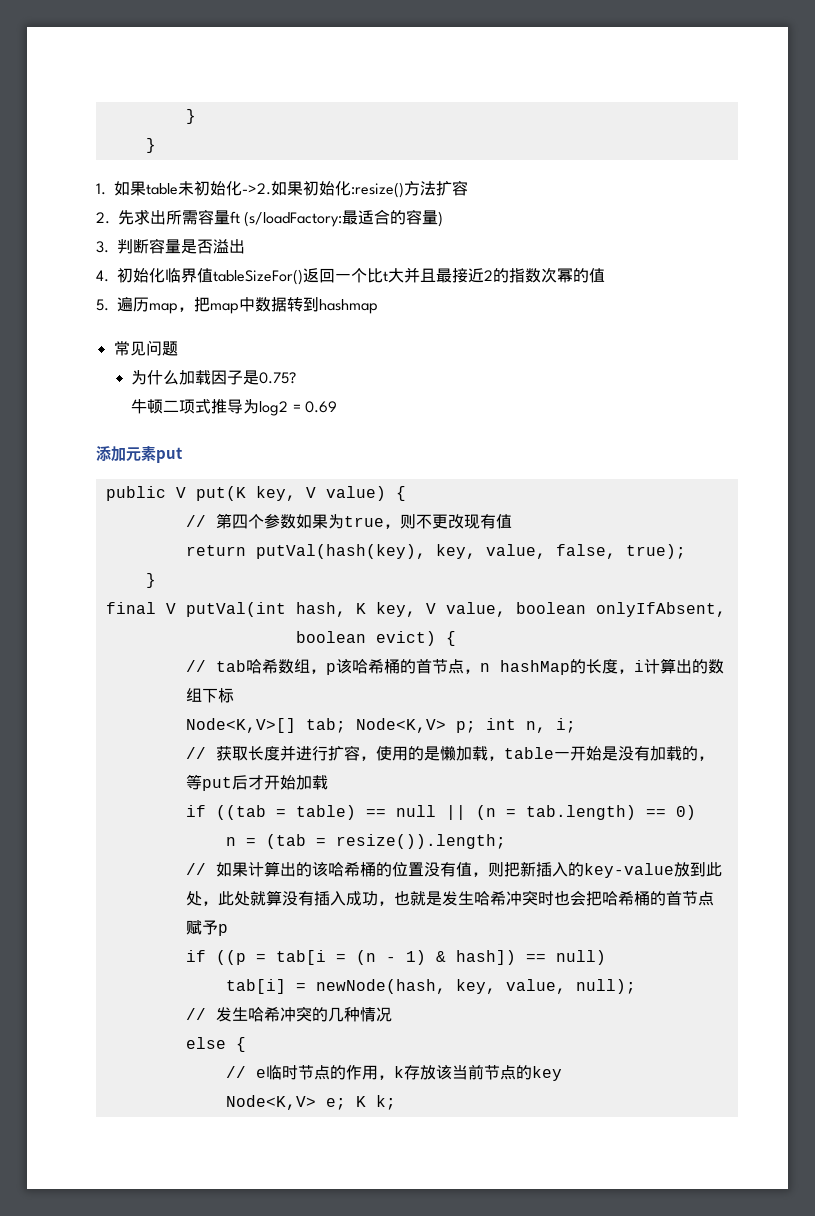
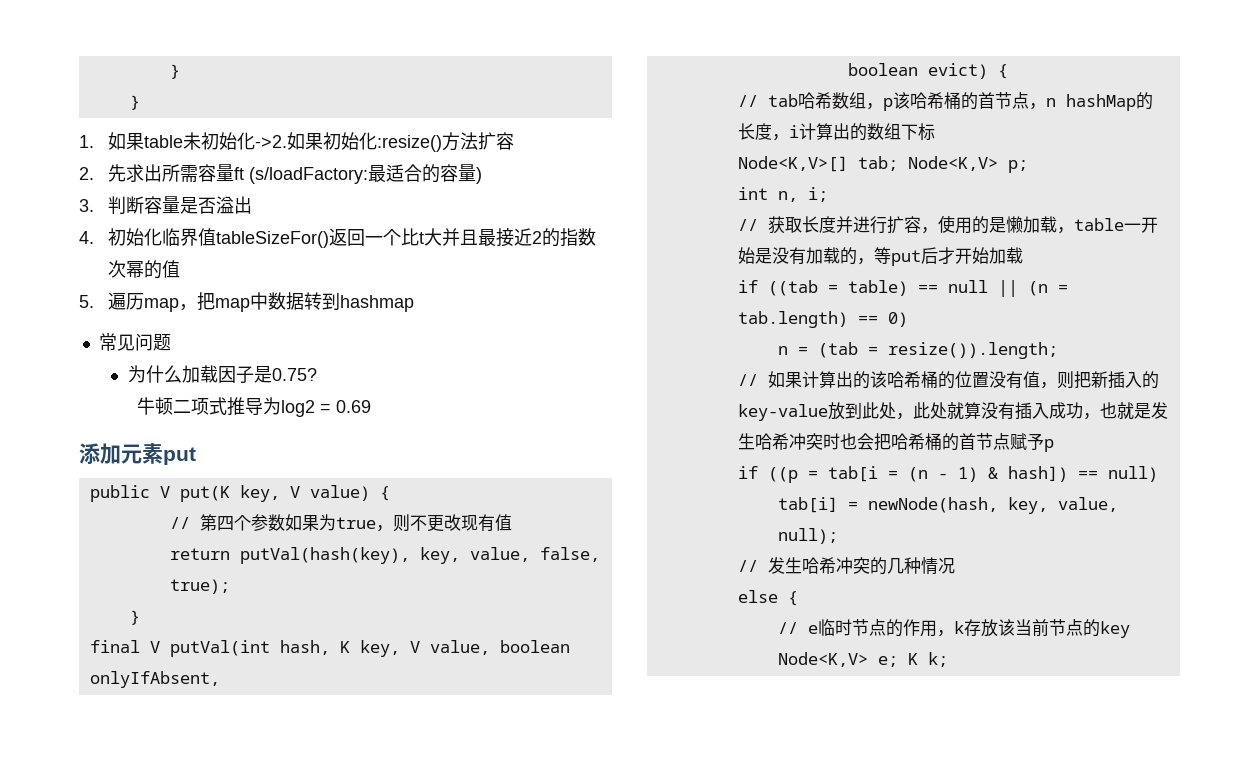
- Node<K,V>[] tab; Node<K,V> p; int n, i;
+ Node<K,V>[] tab; Node<K,V> p;
+ int n, i;

